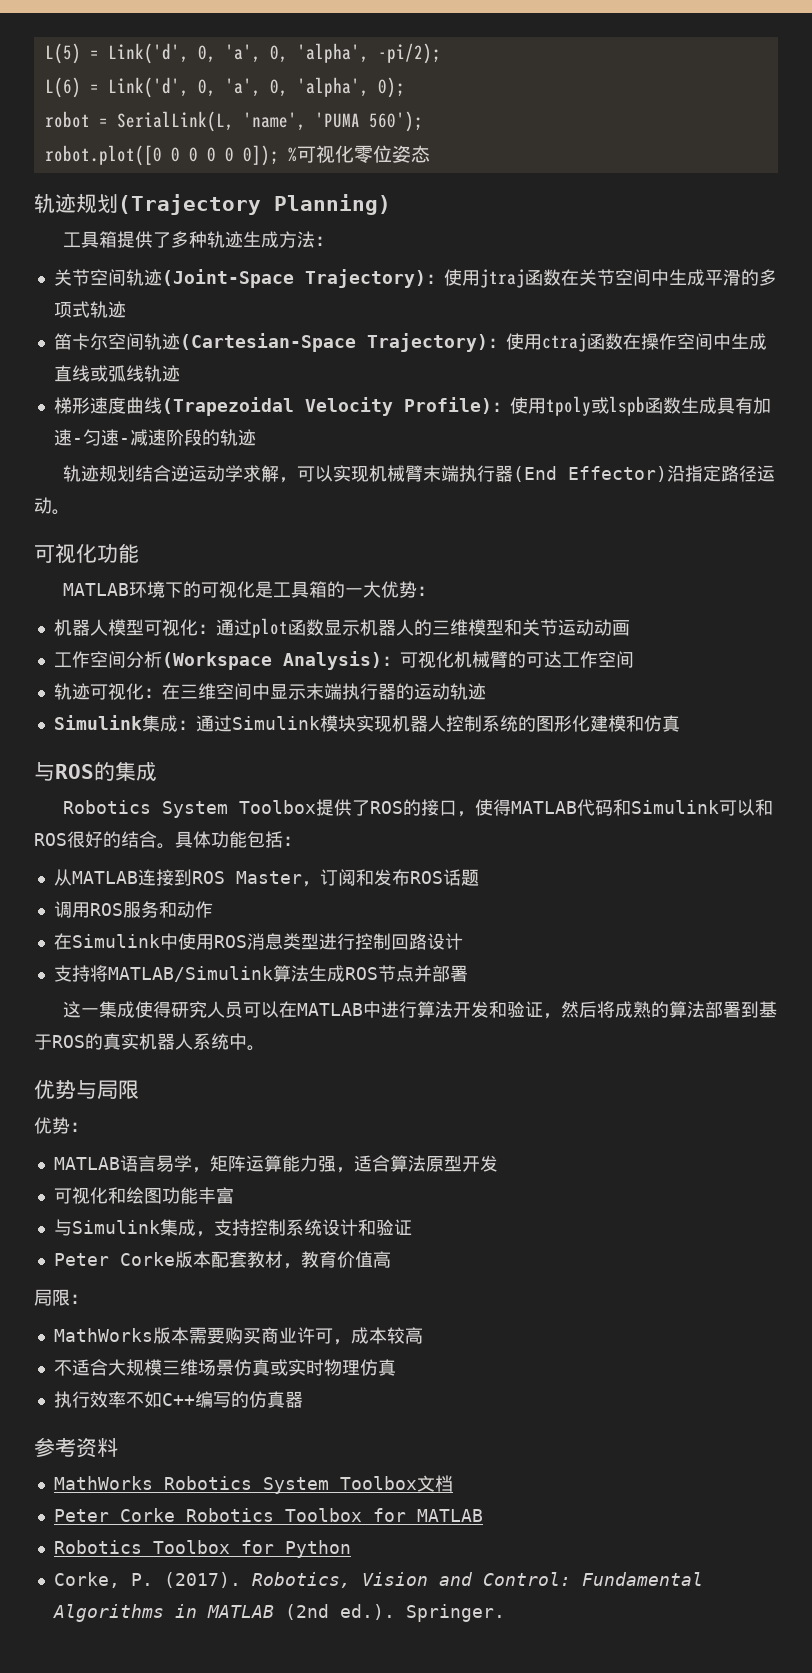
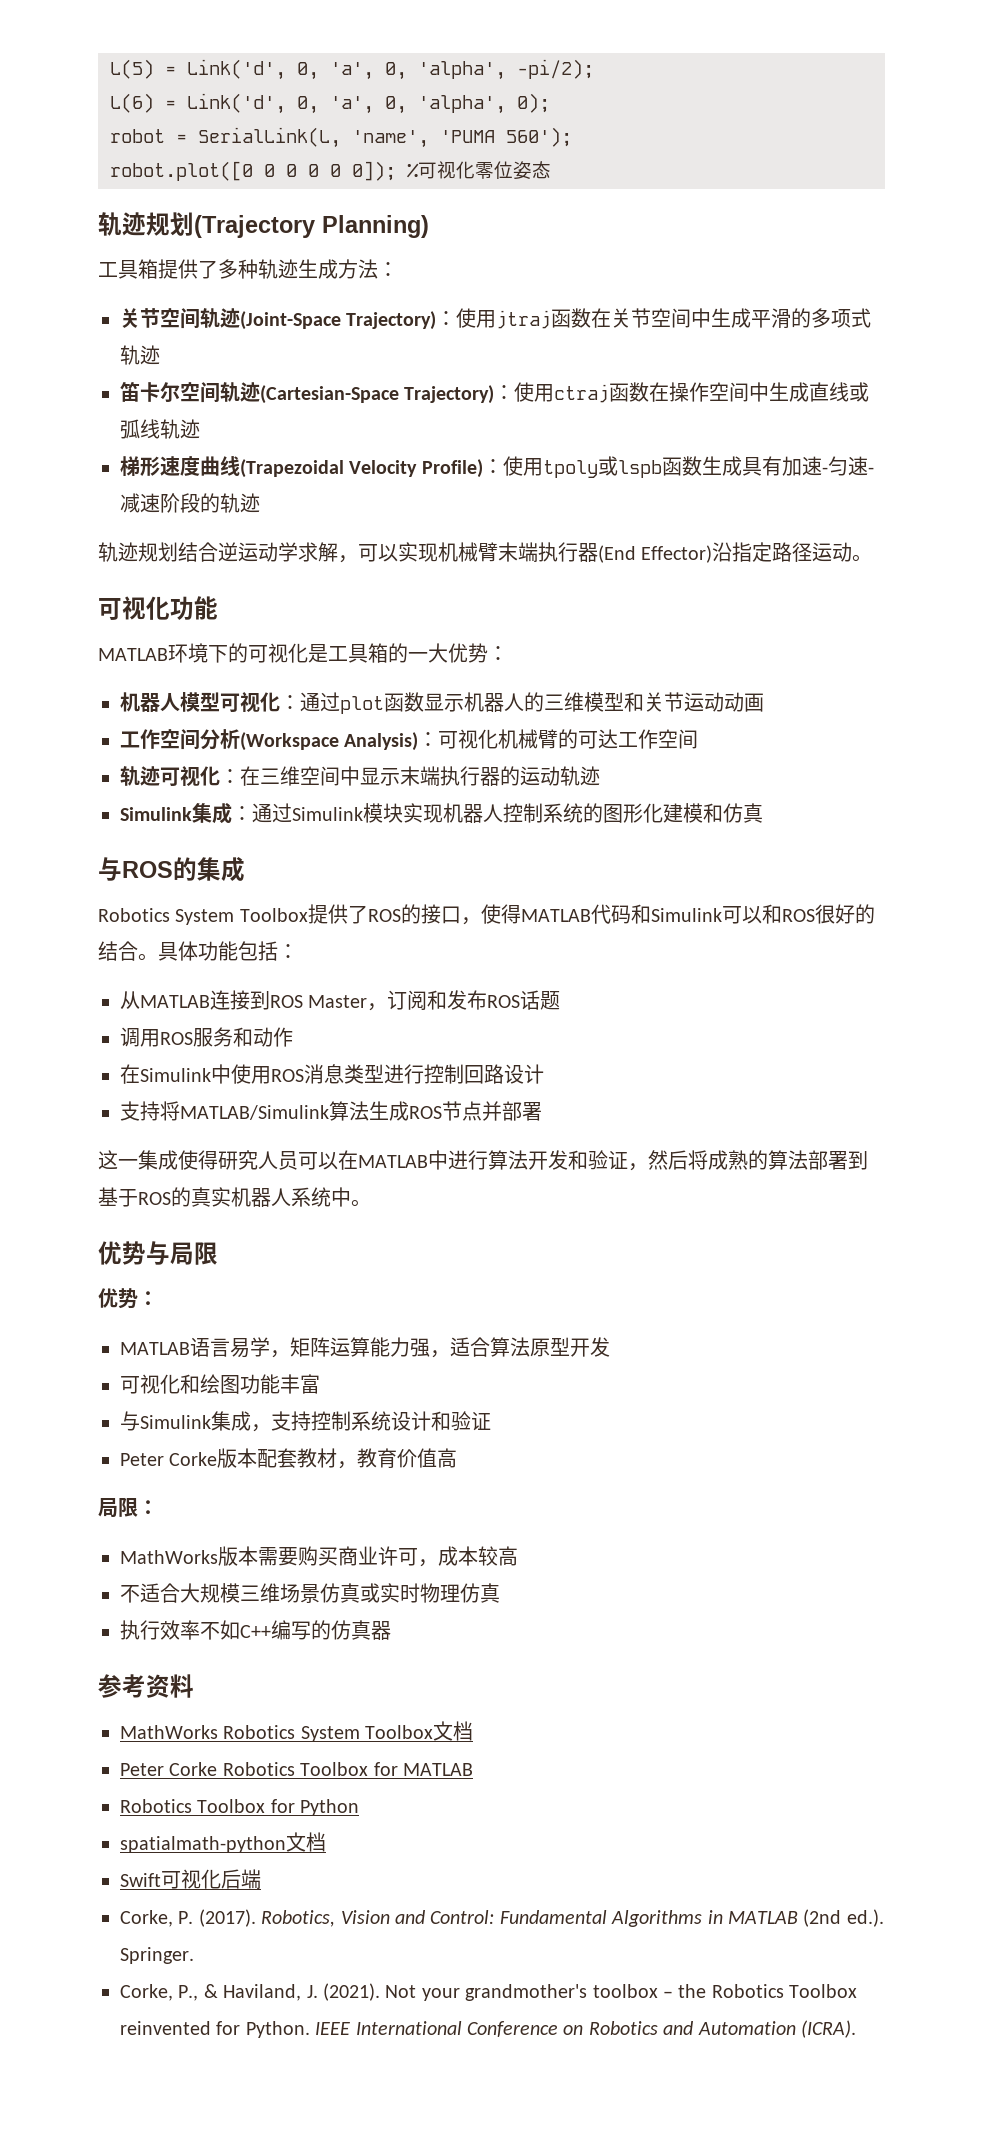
+ spatialmath-python文档
+ Swift可视化后端
+ Corke, P., & Haviland, J. (2021). Not your grandmother's toolbox – the Robotics Toolbox reinvented for Python. IEEE International Conference on Robotics and Automation (ICRA).

